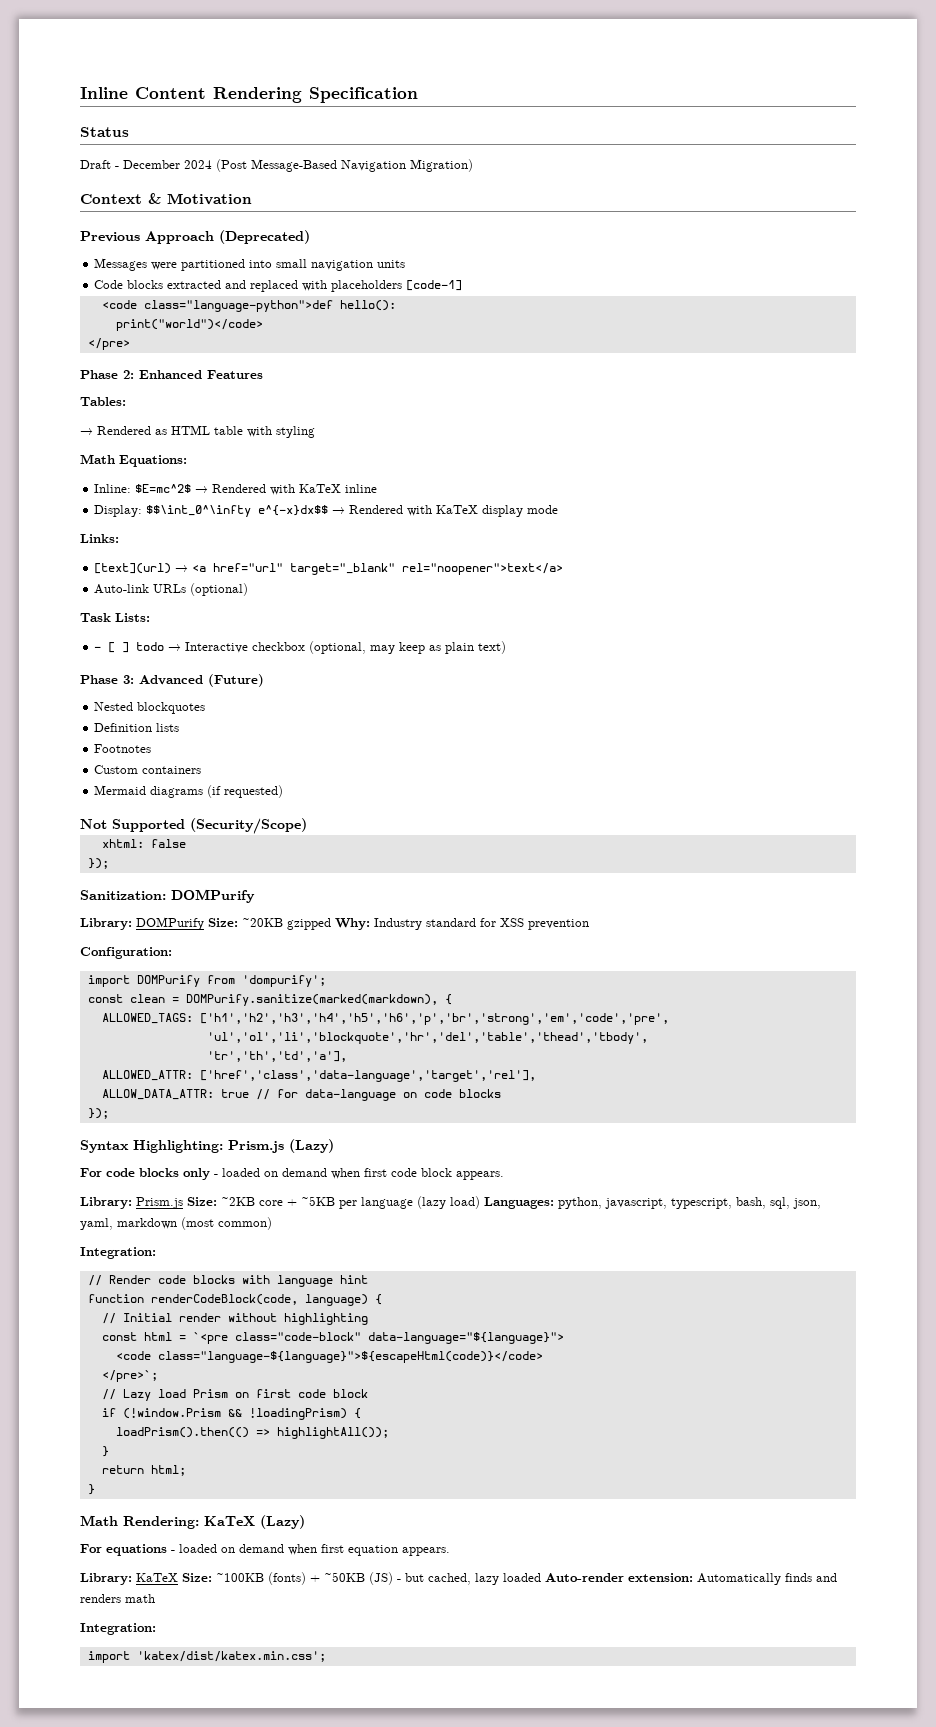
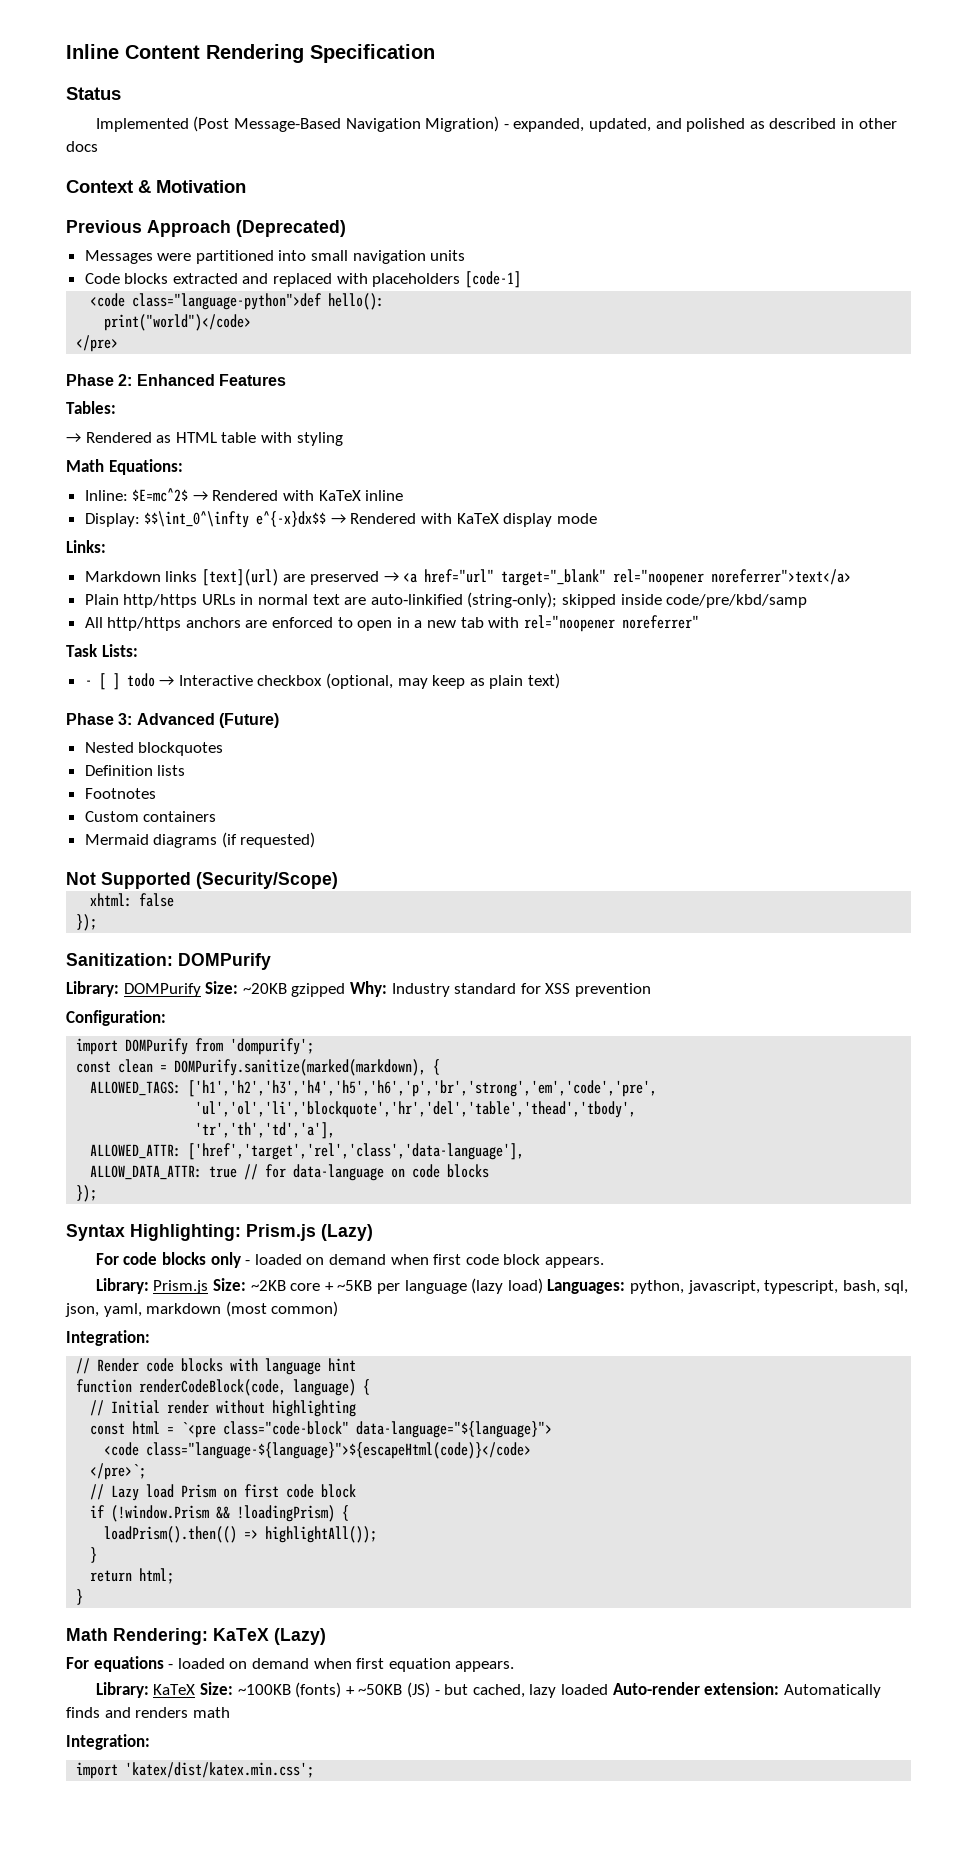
- Draft - December 2024 (Post Message-Based Navigation Migration)
+ Implemented (Post Message-Based Navigation Migration) - expanded, updated, and polished as described in other docs
- [text](url) → <a href="url" target="_blank" rel="noopener">text</a>
- Auto-link URLs (optional)
+ Markdown links [text](url) are preserved → <a href="url" target="_blank" rel="noopener noreferrer">text</a>
+ Plain http/https URLs in normal text are auto‑linkified (string‑only); skipped inside code/pre/kbd/samp
+ All http/https anchors are enforced to open in a new tab with rel="noopener noreferrer"
- ALLOWED_ATTR: ['href','class','data-language','target','rel'],
+ ALLOWED_ATTR: ['href','target','rel','class','data-language'],

